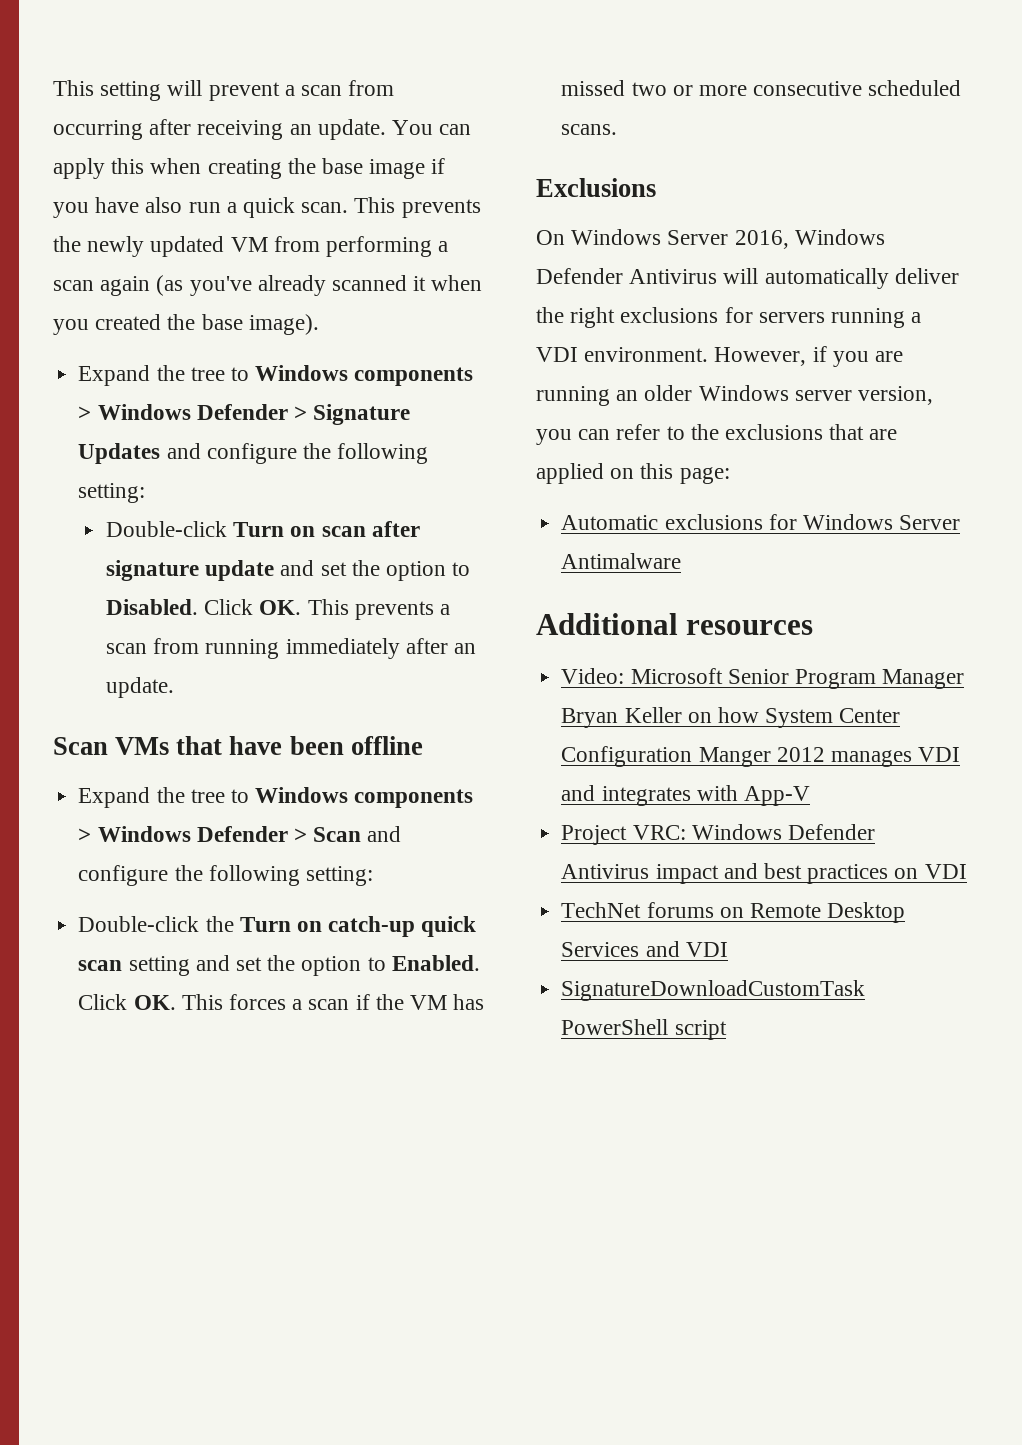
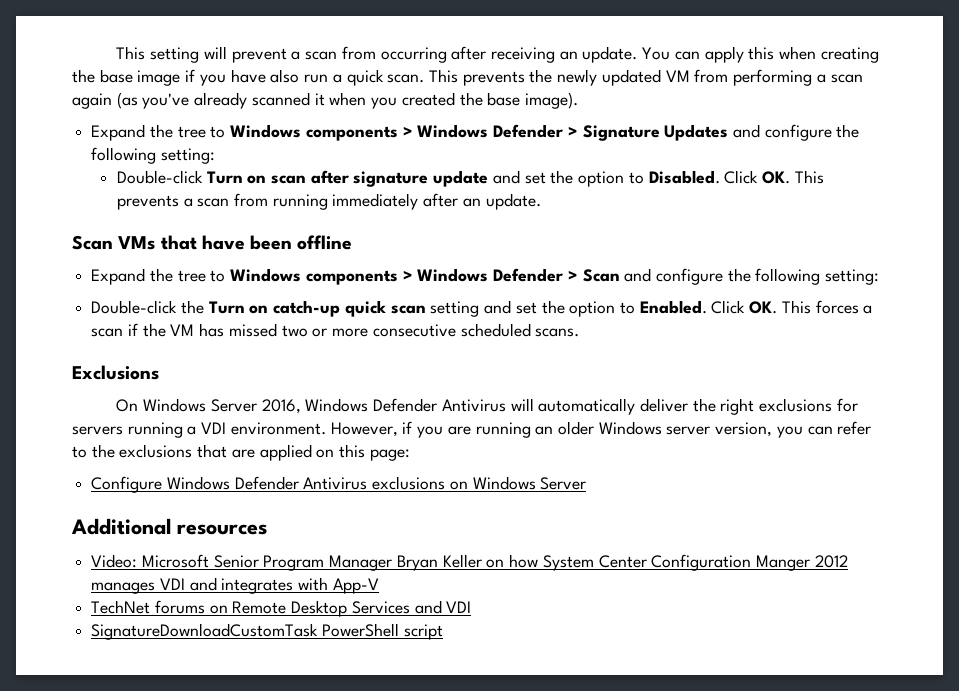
- Automatic exclusions for Windows Server Antimalware
+ Configure Windows Defender Antivirus exclusions on Windows Server
- Project VRC: Windows Defender Antivirus impact and best practices on VDI

